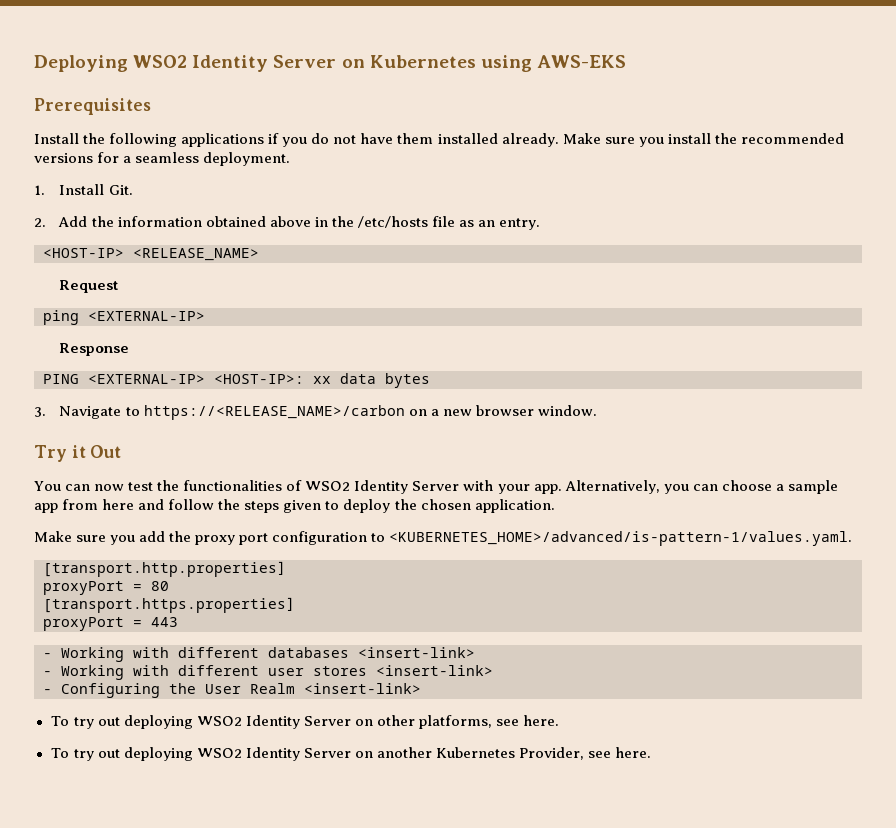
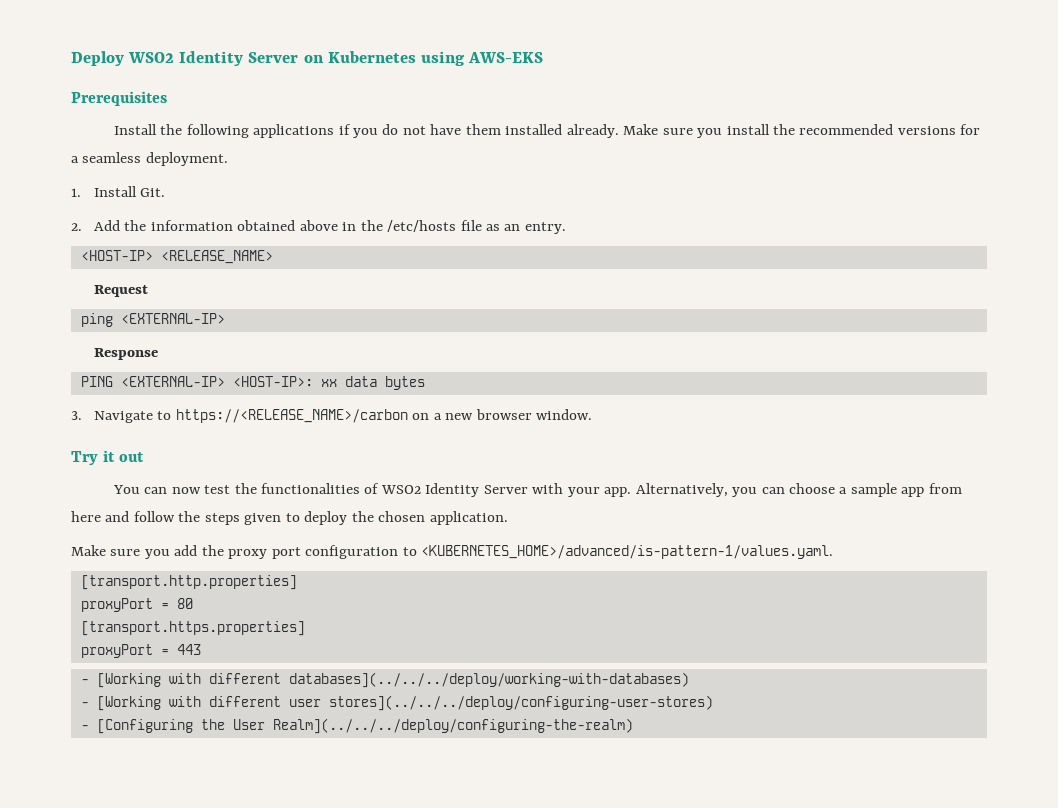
- Deploying WSO2 Identity Server on Kubernetes using AWS-EKS
+ Deploy WSO2 Identity Server on Kubernetes using AWS-EKS
- Try it Out
+ Try it out
- - Working with different databases <insert-link>
- - Working with different user stores <insert-link>
- - Configuring the User Realm <insert-link>
- To try out deploying WSO2 Identity Server on other platforms, see here.
- To try out deploying WSO2 Identity Server on another Kubernetes Provider, see here.
+ - [Working with different databases](../../../deploy/working-with-databases)
+ - [Working with different user stores](../../../deploy/configuring-user-stores)
+ - [Configuring the User Realm](../../../deploy/configuring-the-realm)

